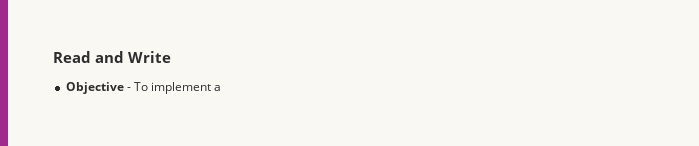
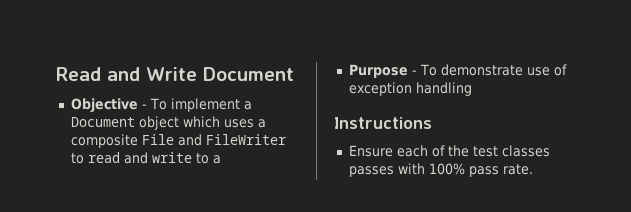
- Read and Write
+ Read and Write Document
- Objective - To implement a
+ Objective - To implement a Document object which uses a composite File and FileWriter to read and write to a
+ Purpose - To demonstrate use of exception handling
+ Instructions
+ Ensure each of the test classes passes with 100% pass rate.

